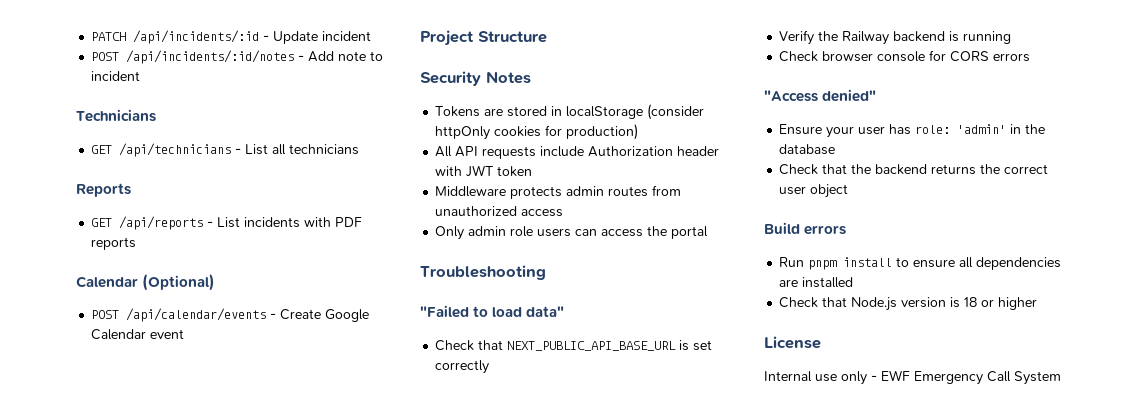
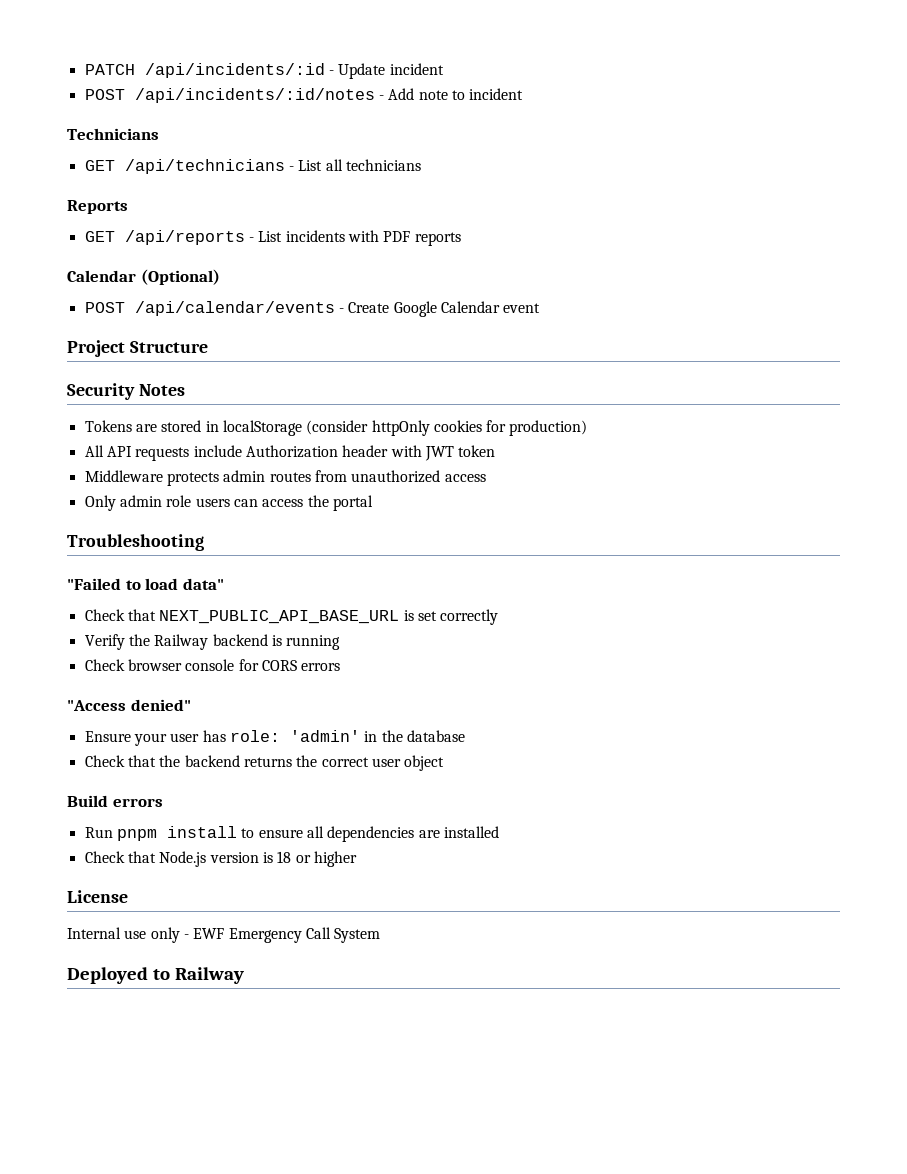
+ Deployed to Railway

